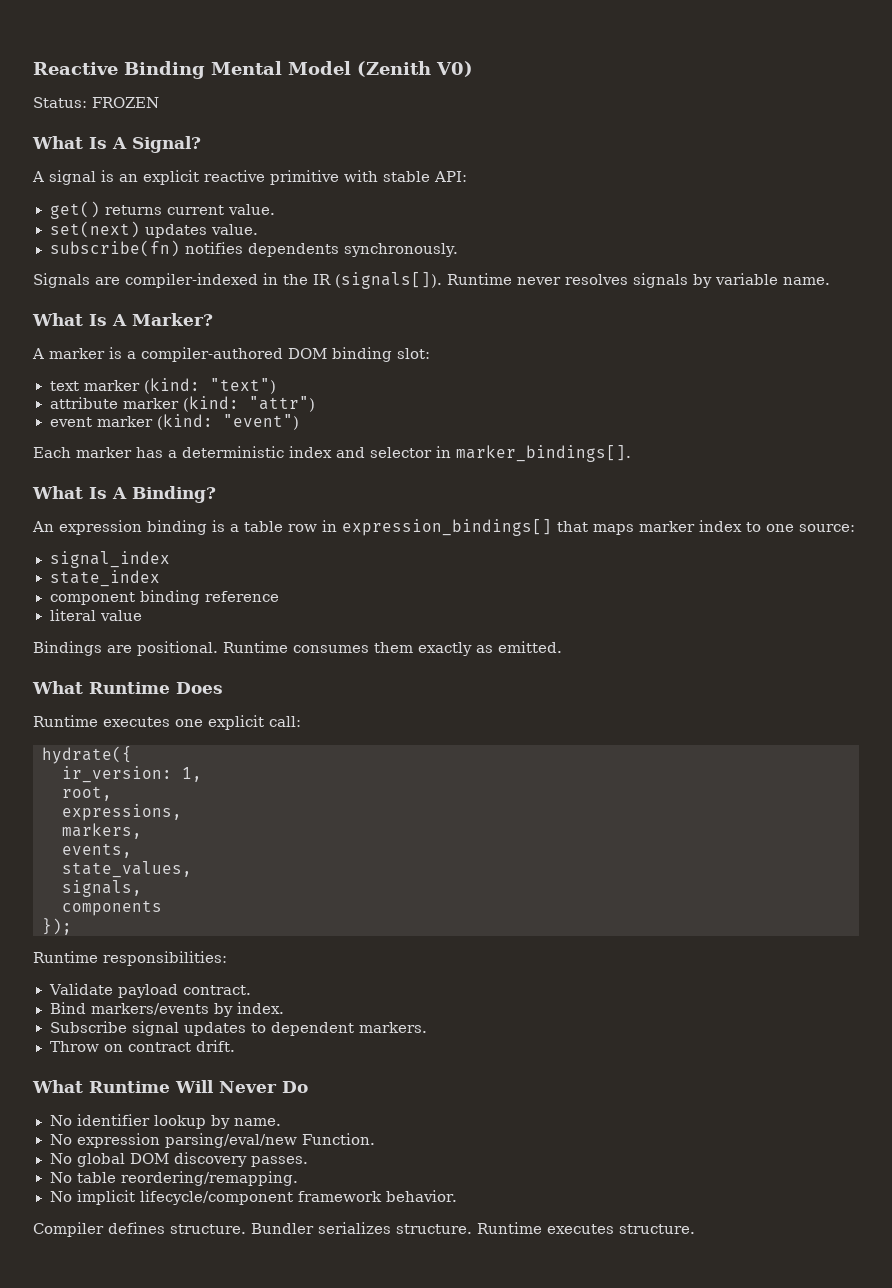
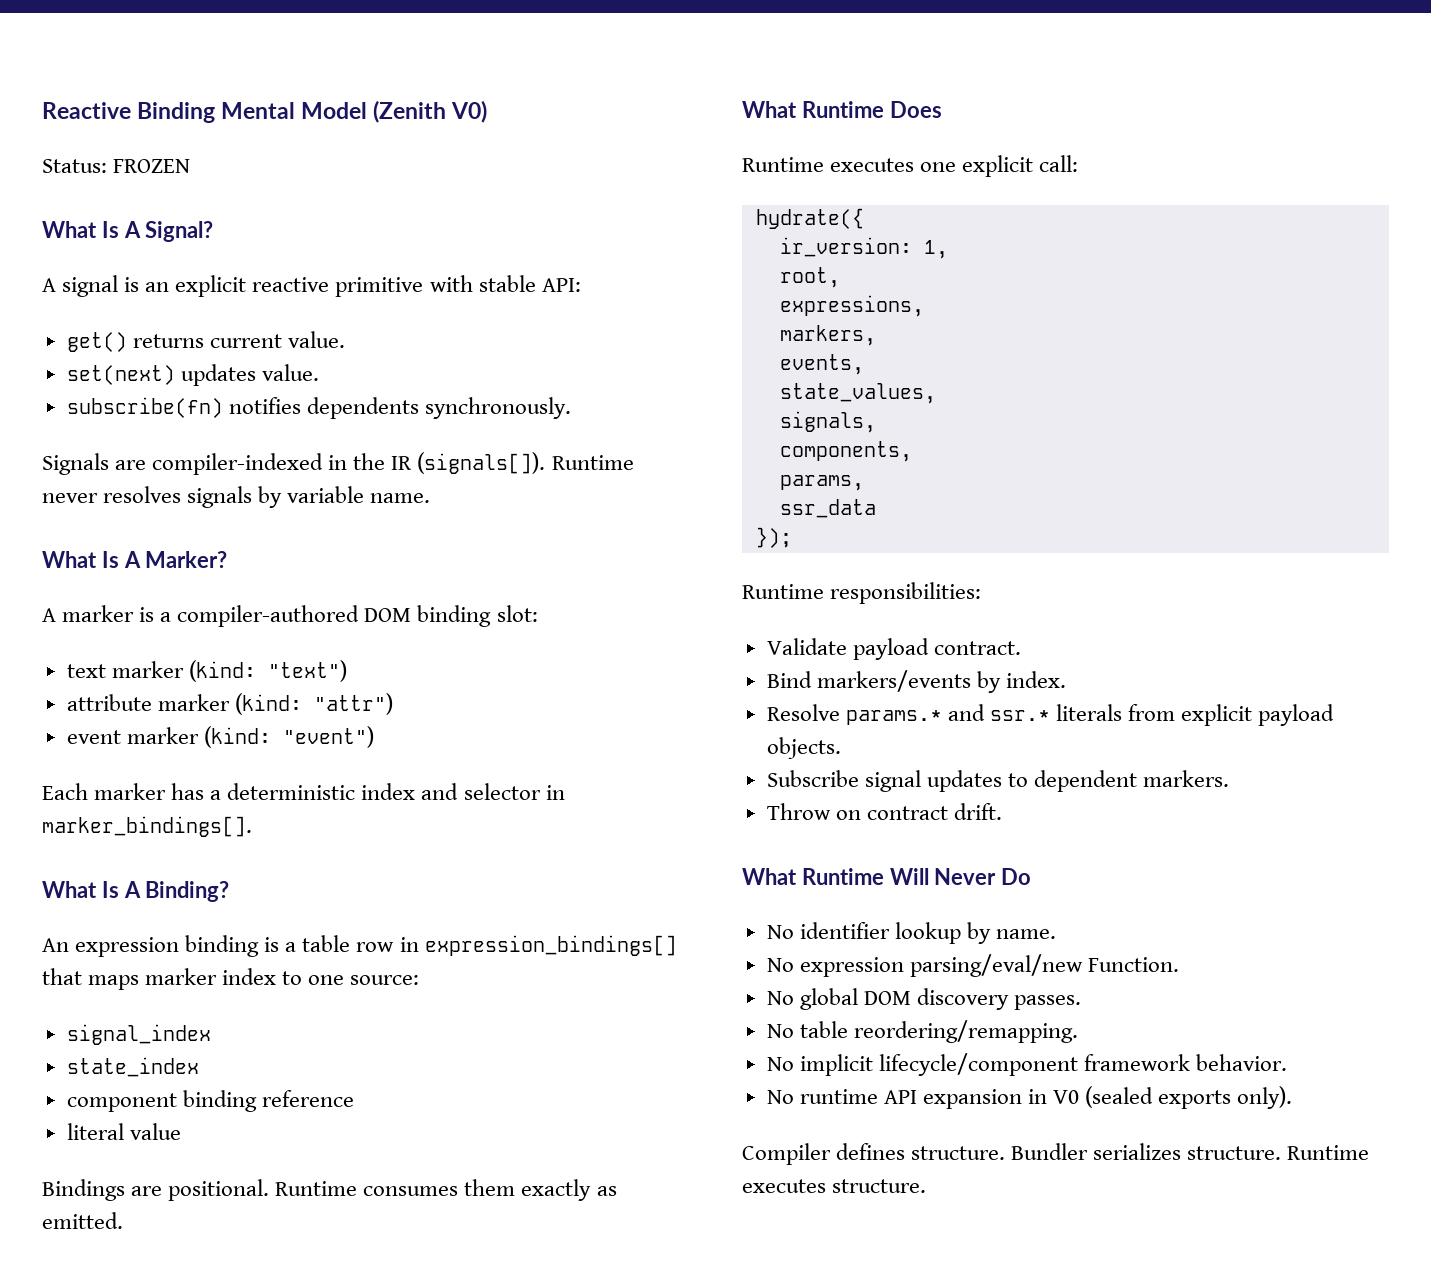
- components
+ components,
+ params,
+ ssr_data
+ Resolve params.* and ssr.* literals from explicit payload objects.
+ No runtime API expansion in V0 (sealed exports only).

